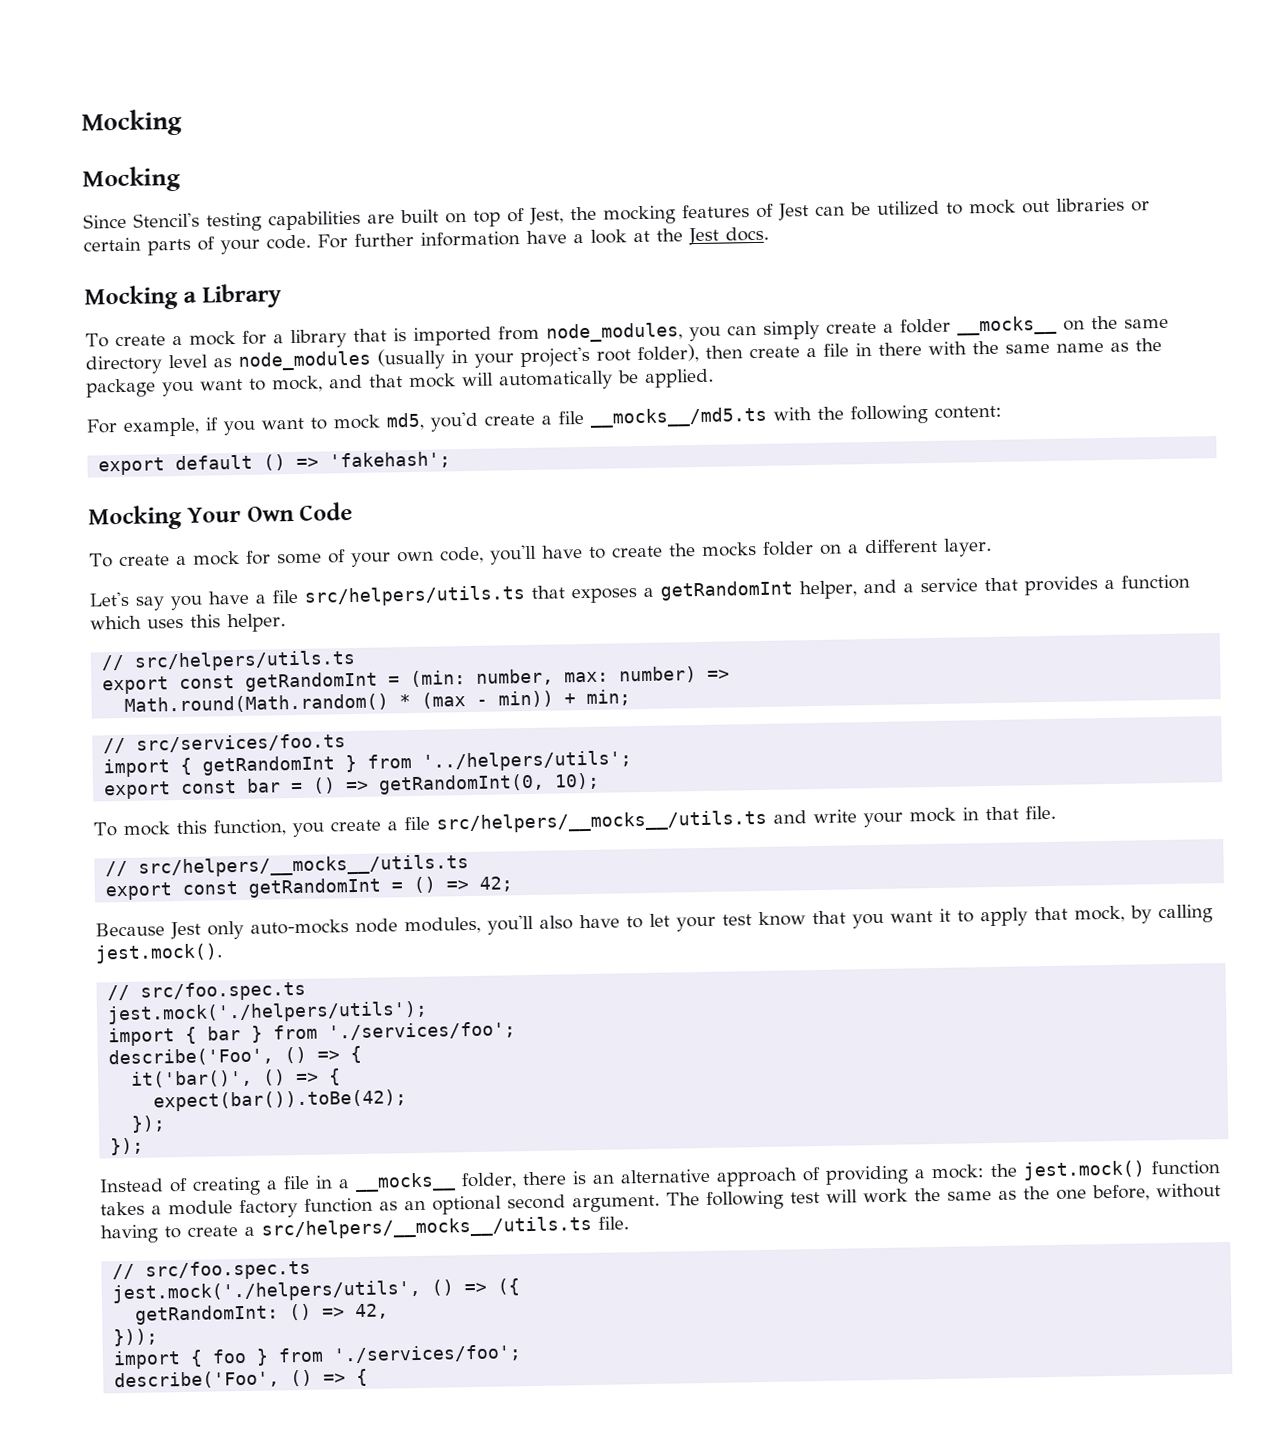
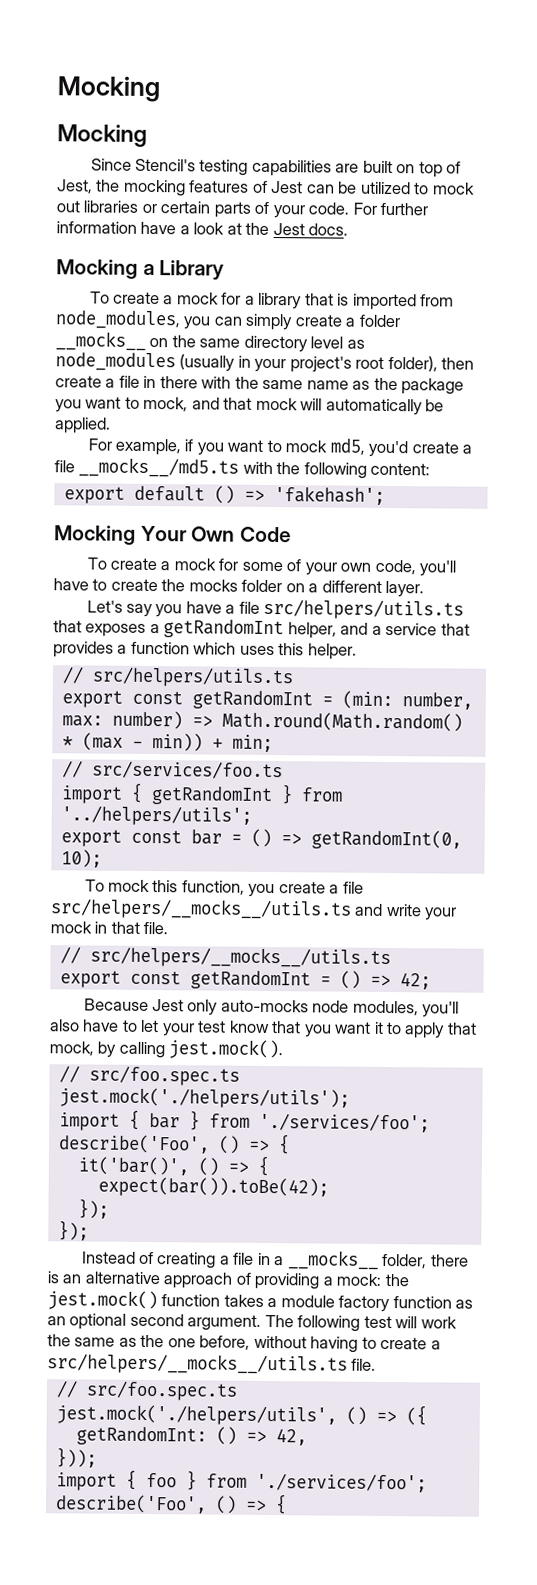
- export const getRandomInt = (min: number, max: number) =>
- Math.round(Math.random() * (max - min)) + min;
+ export const getRandomInt = (min: number, max: number) => Math.round(Math.random() * (max - min)) + min;

